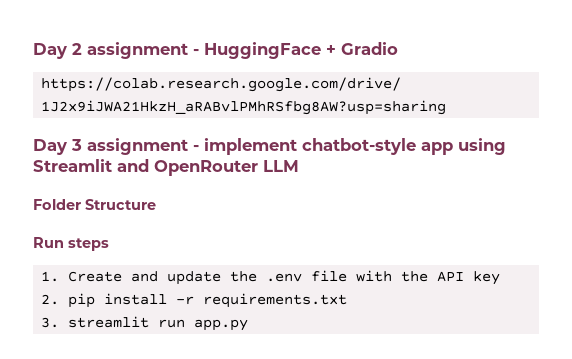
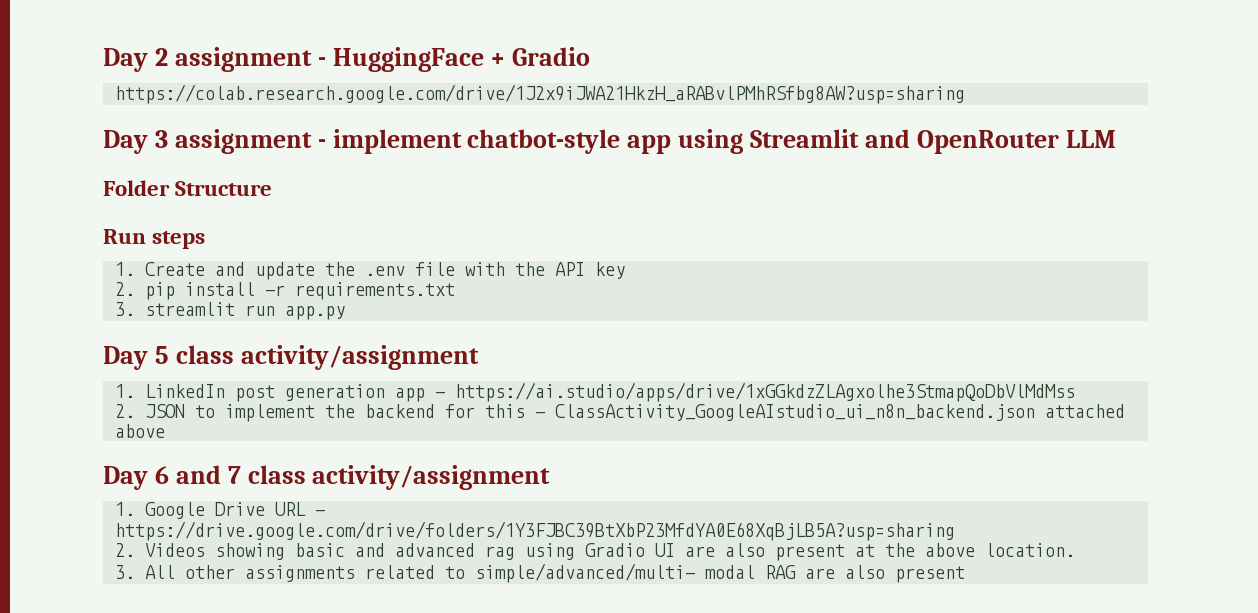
+ Day 5 class activity/assignment
+ 1. LinkedIn post generation app - https://ai.studio/apps/drive/1xGGkdzZLAgxolhe3StmapQoDbVlMdMss
+ 2. JSON to implement the backend for this - ClassActivity_GoogleAIstudio_ui_n8n_backend.json attached above
+ Day 6 and 7 class activity/assignment
+ 1. Google Drive URL - https://drive.google.com/drive/folders/1Y3FJBC39BtXbP23MfdYA0E68XqBjLB5A?usp=sharing
+ 2. Videos showing basic and advanced rag using Gradio UI are also present at the above location.
+ 3. All other assignments related to simple/advanced/multi- modal RAG are also present

